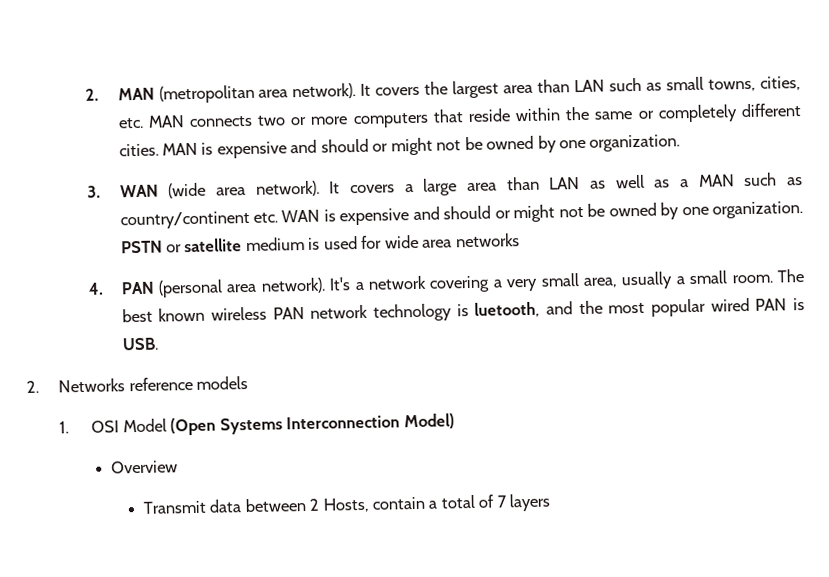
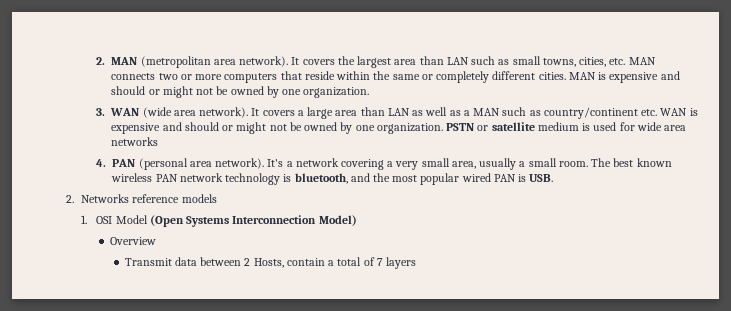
- The best known wireless PAN network technology is luetooth, and the most popular wired PAN is USB.
+ The best known wireless PAN network technology is bluetooth, and the most popular wired PAN is USB.

